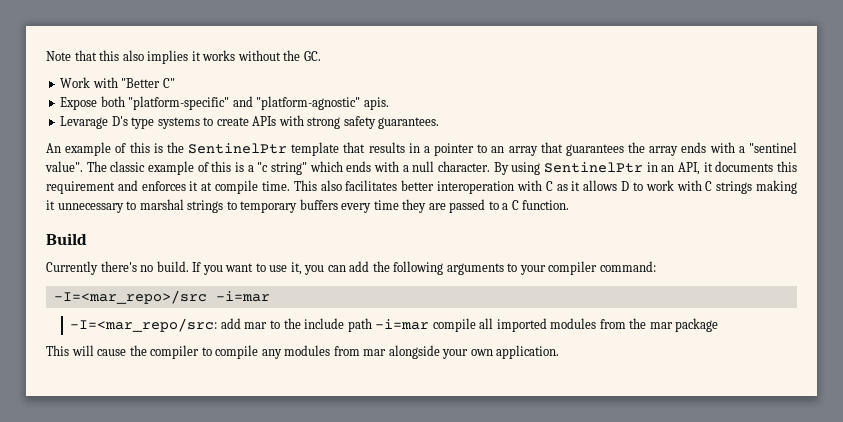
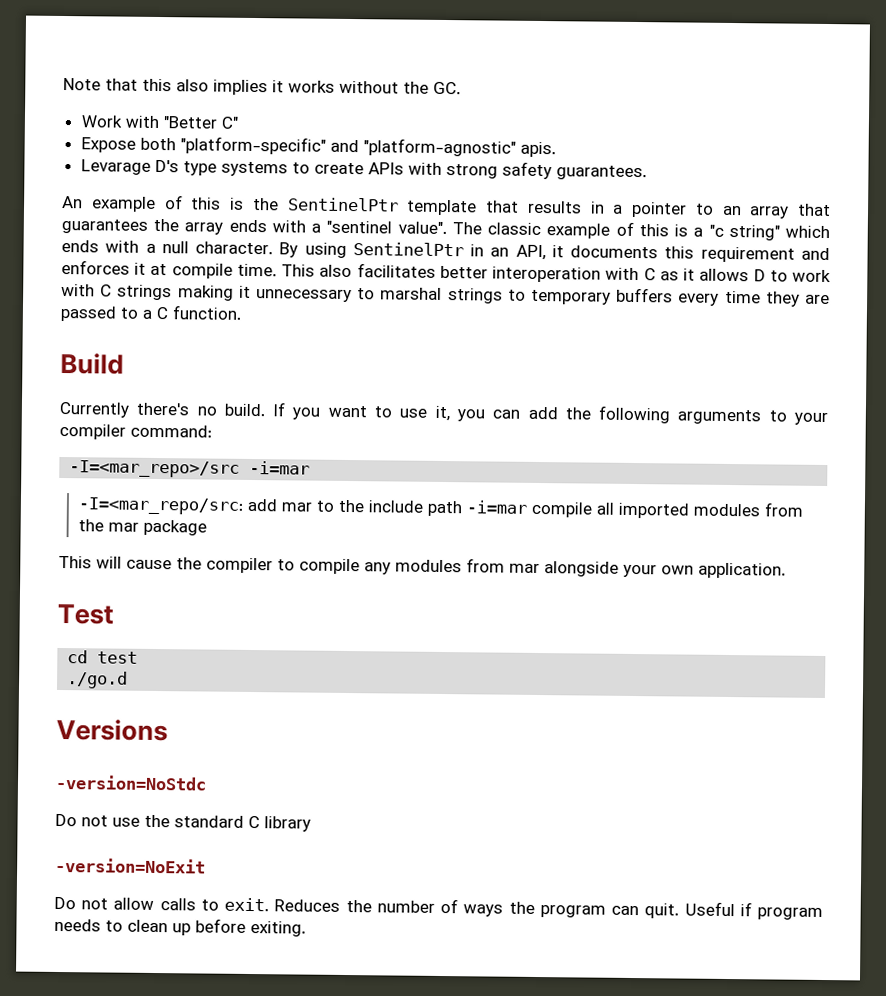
+ Test
+ cd test
+ ./go.d
+ Versions
+ -version=NoStdc
+ Do not use the standard C library
+ -version=NoExit
+ Do not allow calls to exit. Reduces the number of ways the program can quit. Useful if program needs to clean up before exiting.

